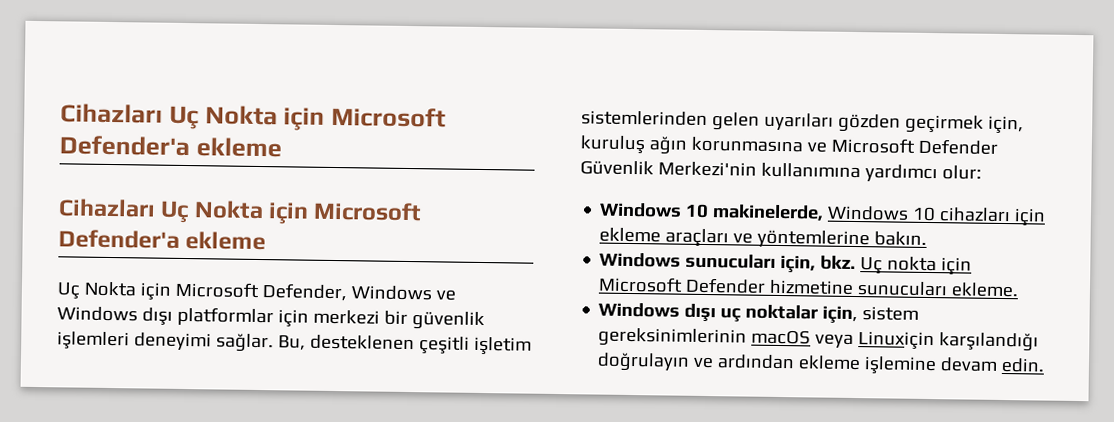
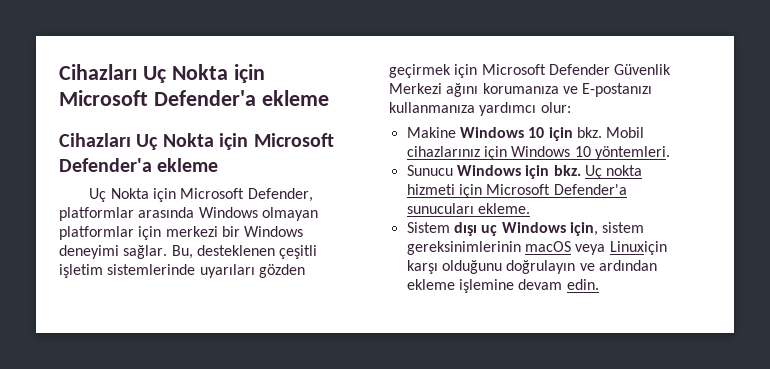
- Uç Nokta için Microsoft Defender, Windows ve Windows dışı platformlar için merkezi bir güvenlik işlemleri deneyimi sağlar.
+ Uç Nokta için Microsoft Defender, platformlar arasında Windows olmayan platformlar için merkezi bir Windows deneyimi sağlar.
- Bu, desteklenen çeşitli işletim sistemlerinden gelen uyarıları gözden geçirmek için, kuruluş ağın korunmasına ve Microsoft Defender Güvenlik Merkezi'nin kullanımına yardımcı olur:
+ Bu, desteklenen çeşitli işletim sistemlerinde uyarıları gözden geçirmek için Microsoft Defender Güvenlik Merkezi ağını korumanıza ve E-postanızı kullanmanıza yardımcı olur:
- Windows 10 makinelerde, Windows 10 cihazları için ekleme araçları ve yöntemlerine bakın.
- Windows sunucuları için, bkz.
+ Makine Windows 10 için bkz. Mobil cihazlarınız için Windows 10 yöntemleri.
+ Sunucu Windows için bkz.
- Uç nokta için Microsoft Defender hizmetine sunucuları ekleme.
+ Uç nokta hizmeti için Microsoft Defender'a sunucuları ekleme.
- Windows dışı uç noktalar için, sistem gereksinimlerinin macOS veya Linuxiçin karşılandığı doğrulayın ve ardından ekleme işlemine devam edin.
+ Sistem dışı uç Windows için, sistem gereksinimlerinin macOS veya Linuxiçin karşı olduğunu doğrulayın ve ardından ekleme işlemine devam edin.

